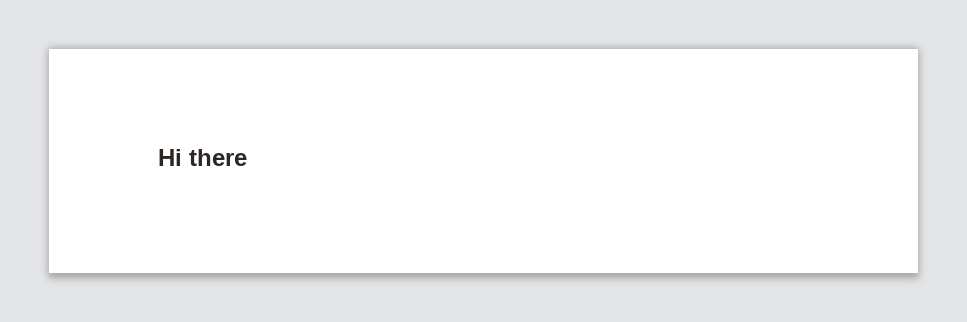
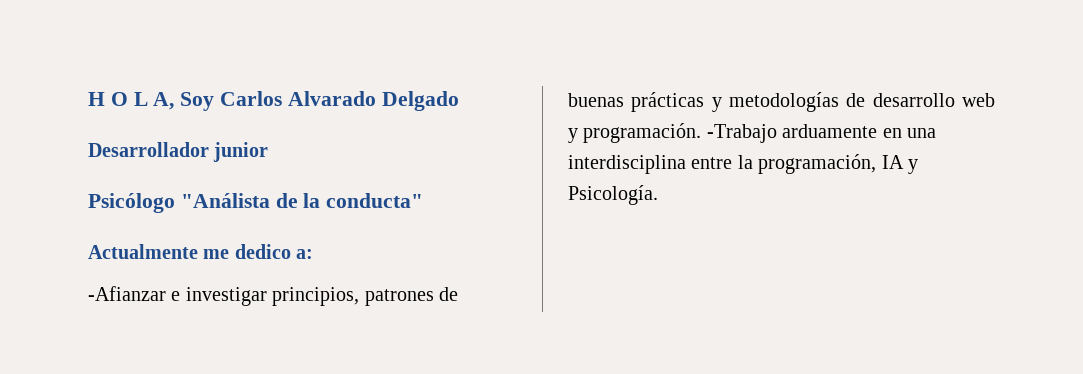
- Hi there
+ H O L A, Soy Carlos Alvarado Delgado
+ Desarrollador junior
+ Psicólogo "Análista de la conducta"
+ Actualmente me dedico a:
+ -Afianzar e investigar principios, patrones de buenas prácticas y metodologías de desarrollo web y programación. -Trabajo arduamente en una interdisciplina entre la programación, IA y Psicología.

